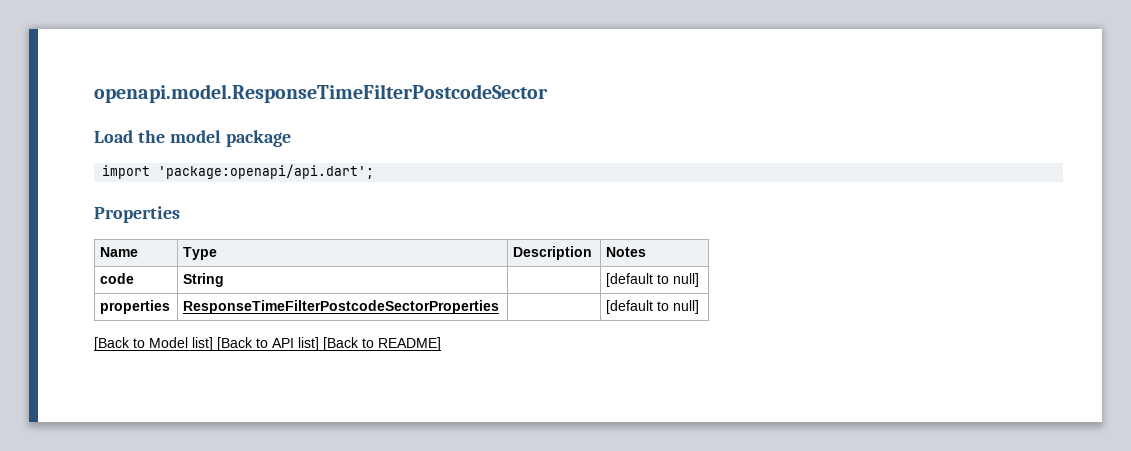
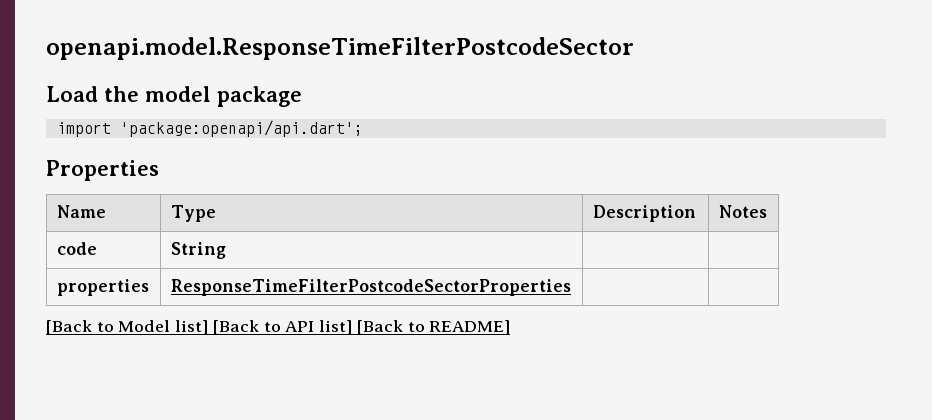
- code | String | | [default to null]
+ code | String | |
- properties | ResponseTimeFilterPostcodeSectorProperties | | [default to null]
+ properties | ResponseTimeFilterPostcodeSectorProperties | |

